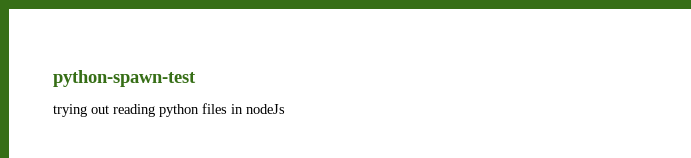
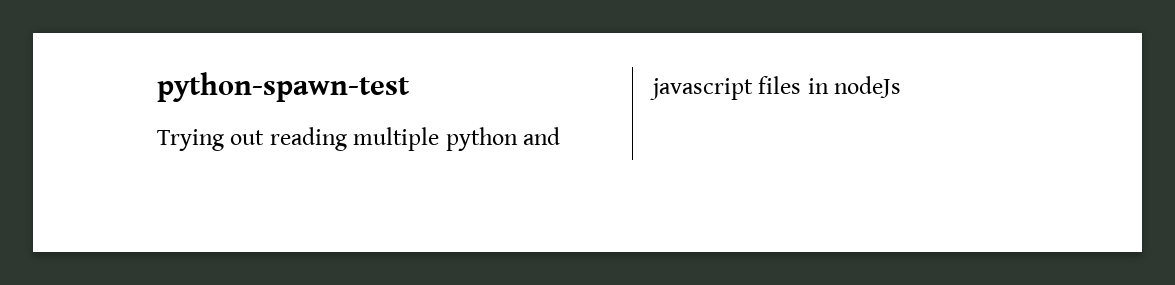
- trying out reading python files in nodeJs
+ Trying out reading multiple python and javascript files in nodeJs

